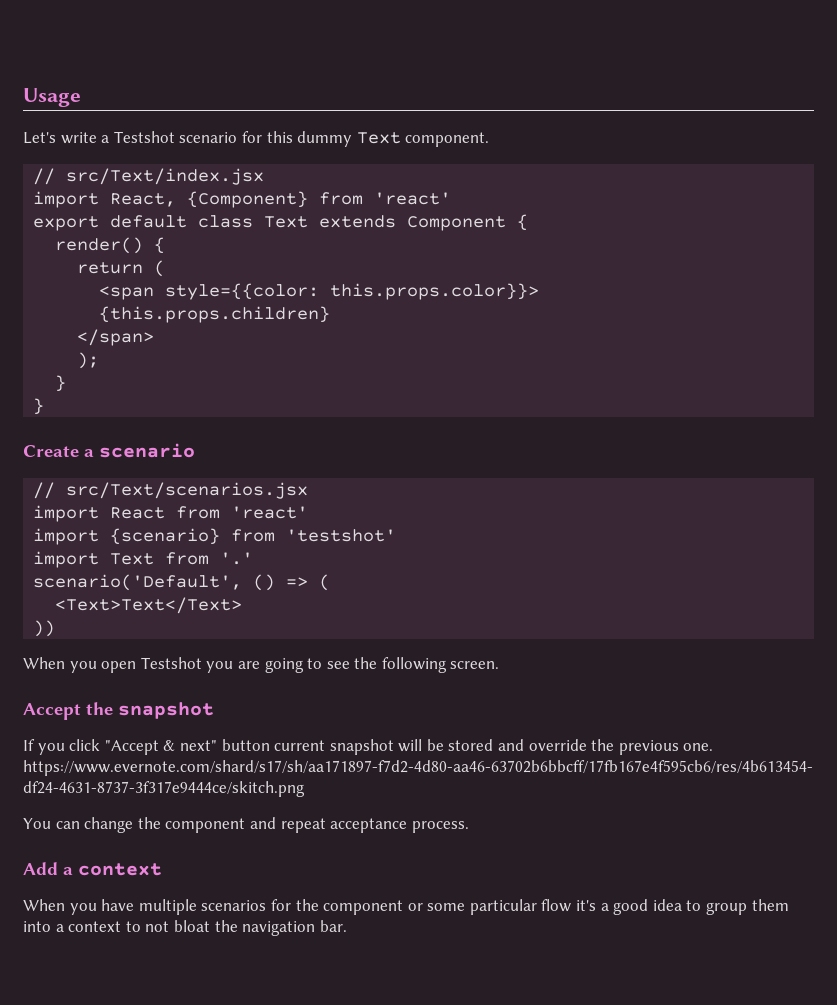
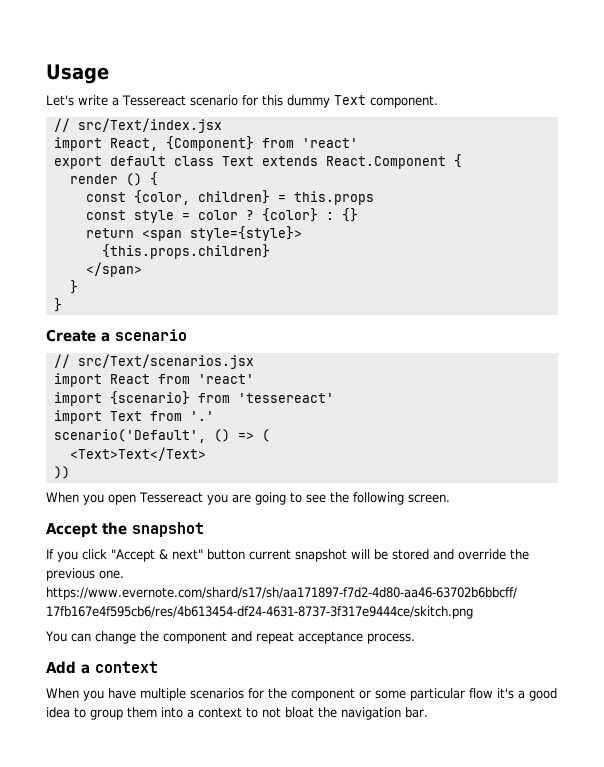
- Let's write a Testshot scenario for this dummy Text component.
+ Let's write a Tessereact scenario for this dummy Text component.
- export default class Text extends Component {
- render() {
- return (
- <span style={{color: this.props.color}}>
+ export default class Text extends React.Component {
+ render () {
+ const {color, children} = this.props
+ const style = color ? {color} : {}
+ return <span style={style}>
- );
- import {scenario} from 'testshot'
+ import {scenario} from 'tessereact'
- When you open Testshot you are going to see the following screen.
+ When you open Tessereact you are going to see the following screen.

